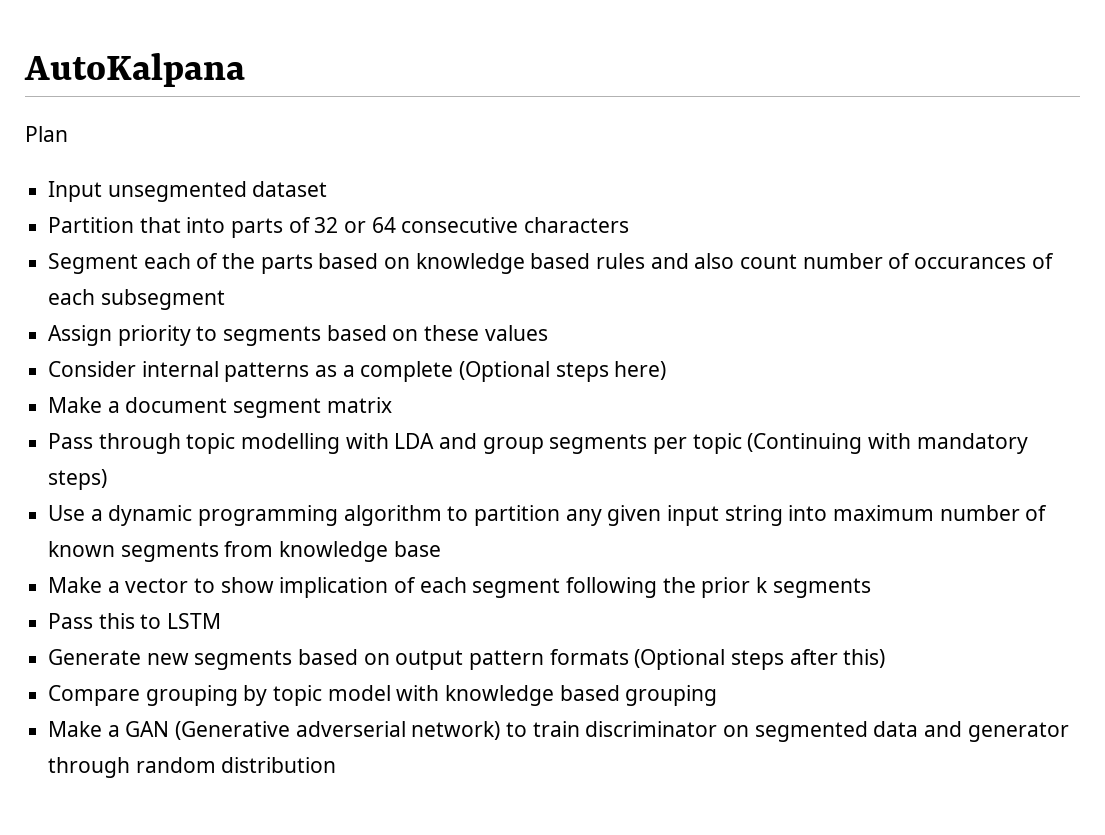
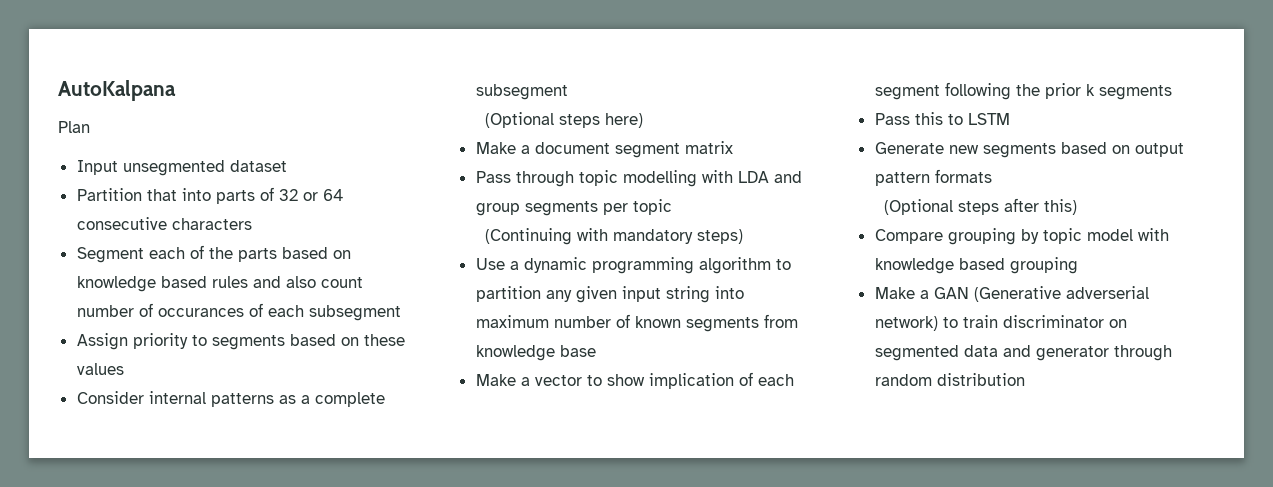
- Consider internal patterns as a complete (Optional steps here)
+ Consider internal patterns as a complete subsegment
+ (Optional steps here)
- Pass through topic modelling with LDA and group segments per topic (Continuing with mandatory steps)
+ Pass through topic modelling with LDA and group segments per topic
+ (Continuing with mandatory steps)
- Generate new segments based on output pattern formats (Optional steps after this)
+ Generate new segments based on output pattern formats
+ (Optional steps after this)

